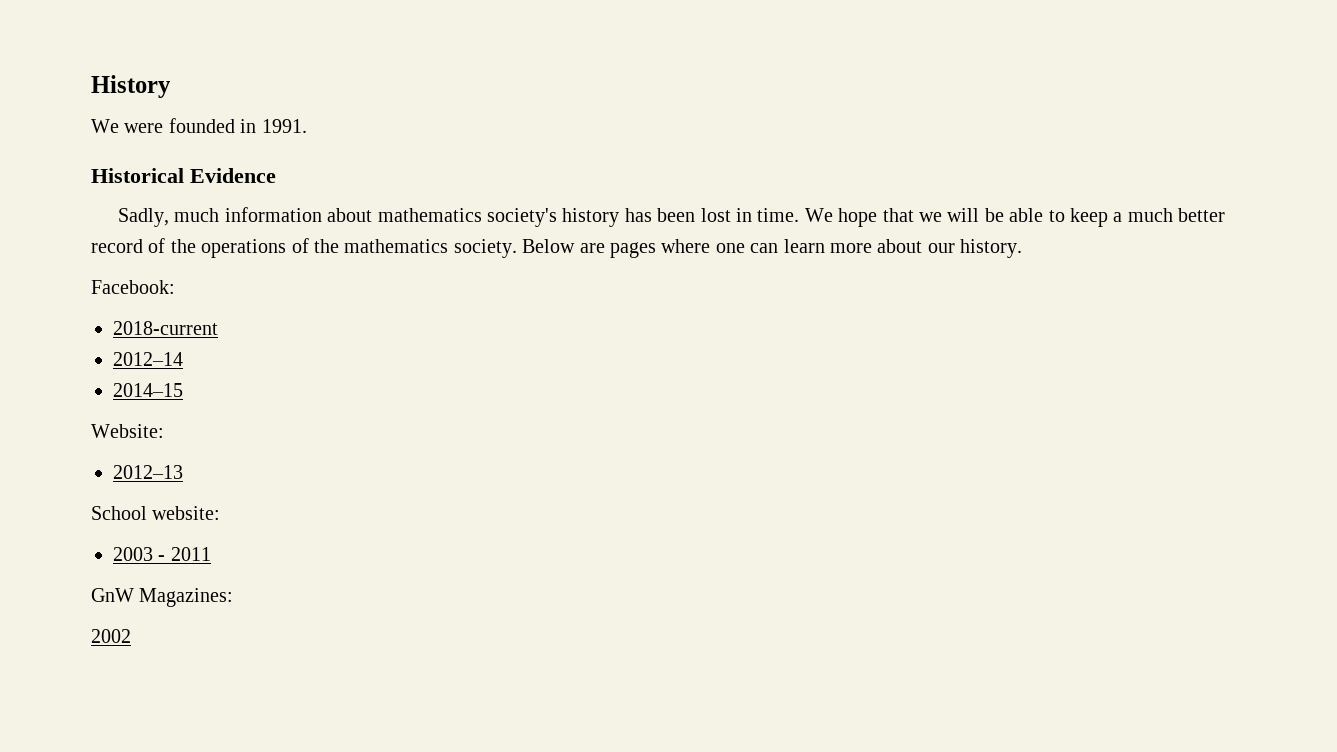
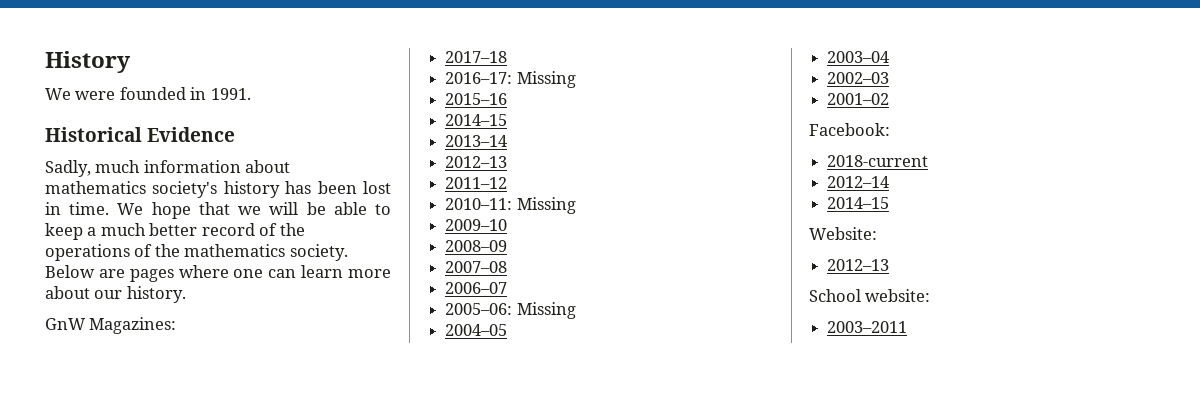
+ GnW Magazines:
+ 2017–18
+ 2016–17: Missing
+ 2015–16
+ 2014–15
+ 2013–14
+ 2012–13
+ 2011–12
+ 2010–11: Missing
+ 2009–10
+ 2008–09
+ 2007–08
+ 2006–07
+ 2005–06: Missing
+ 2004–05
+ 2003–04
+ 2002–03
+ 2001–02
- 2003 - 2011
- GnW Magazines:
- 2002
+ 2003–2011

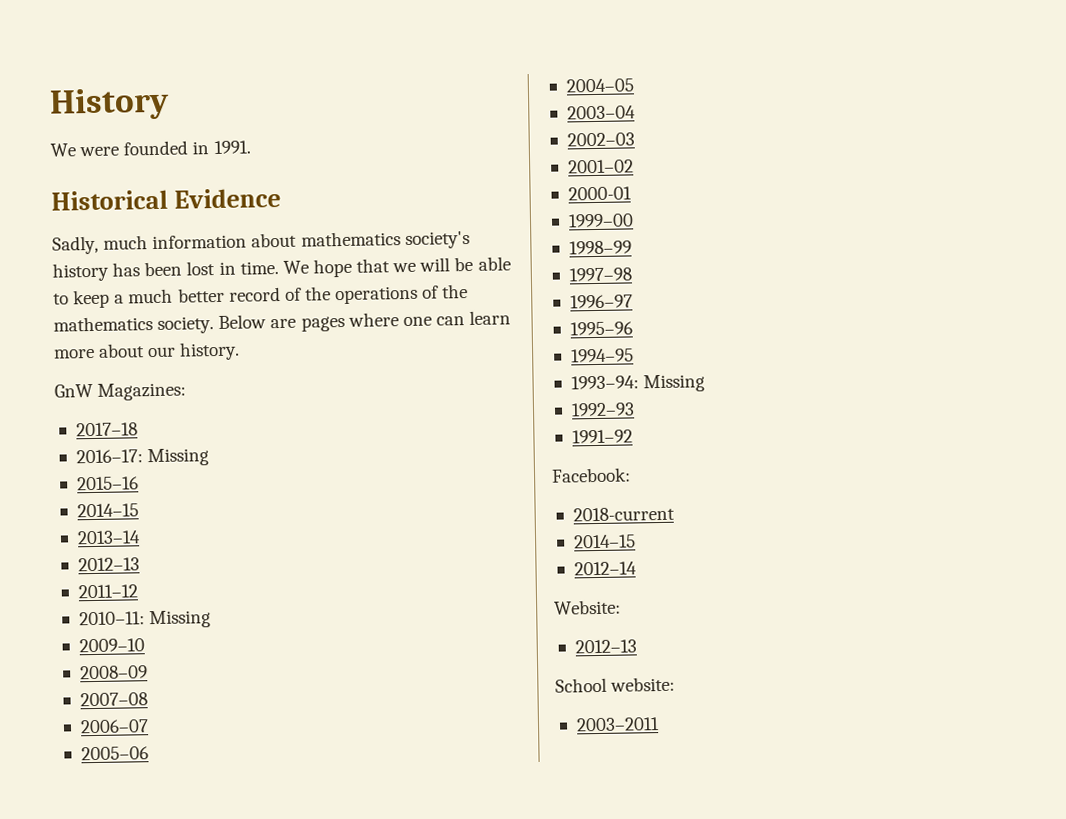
- 2005–06: Missing
+ 2005–06
+ 2000-01
+ 1999–00
+ 1998–99
+ 1997–98
+ 1996–97
+ 1995–96
+ 1994–95
+ 1993–94: Missing
+ 1992–93
+ 1991–92
  2018-current
+ 2014–15
  2012–14
- 2014–15

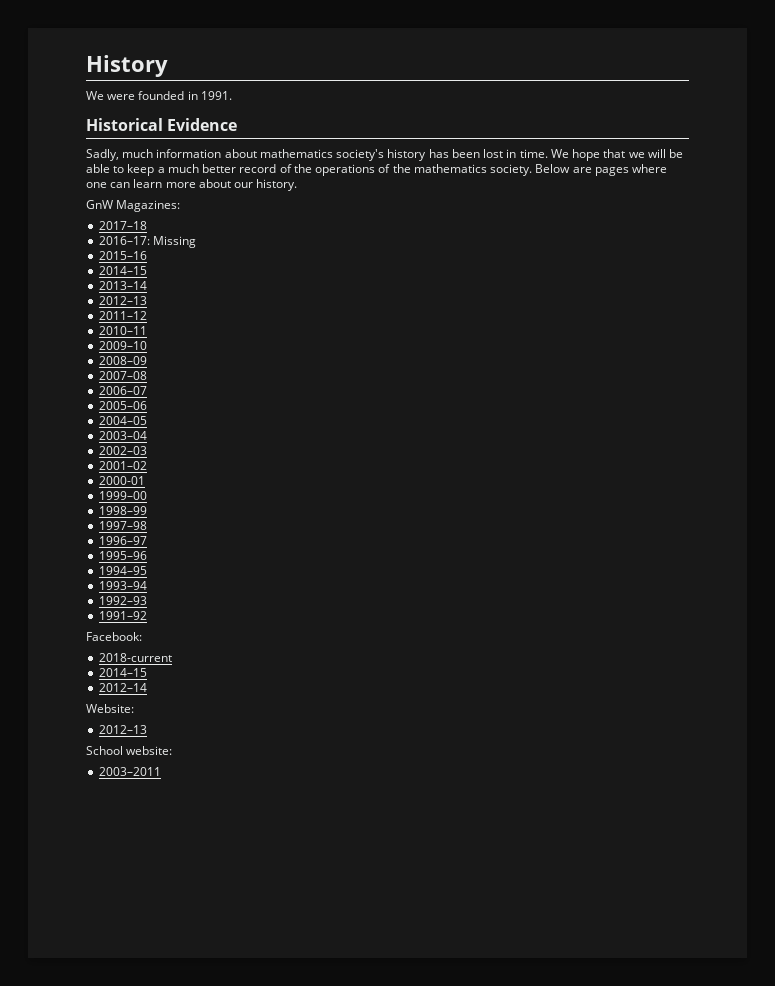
- 2010–11: Missing
+ 2010–11
- 1993–94: Missing
+ 1993–94

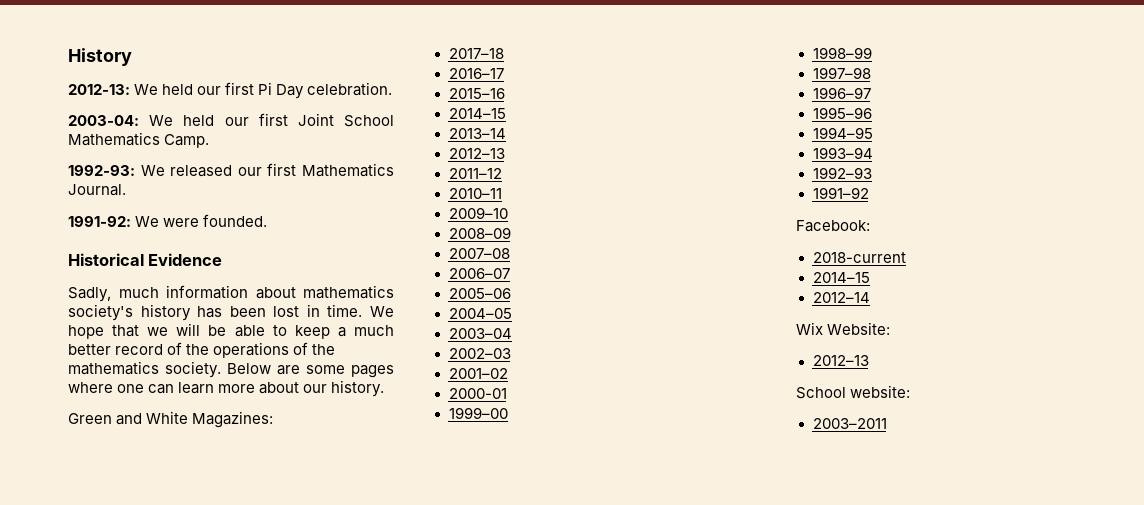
- We were founded in 1991.
+ 2012-13: We held our first Pi Day celebration.
+ 2003-04: We held our first Joint School Mathematics Camp.
+ 1992-93: We released our first Mathematics Journal.
+ 1991-92: We were founded.
- Below are pages where one can learn more about our history.
+ Below are some pages where one can learn more about our history.
- GnW Magazines:
+ Green and White Magazines:
- 2016–17: Missing
+ 2016–17
- Website:
+ Wix Website:

